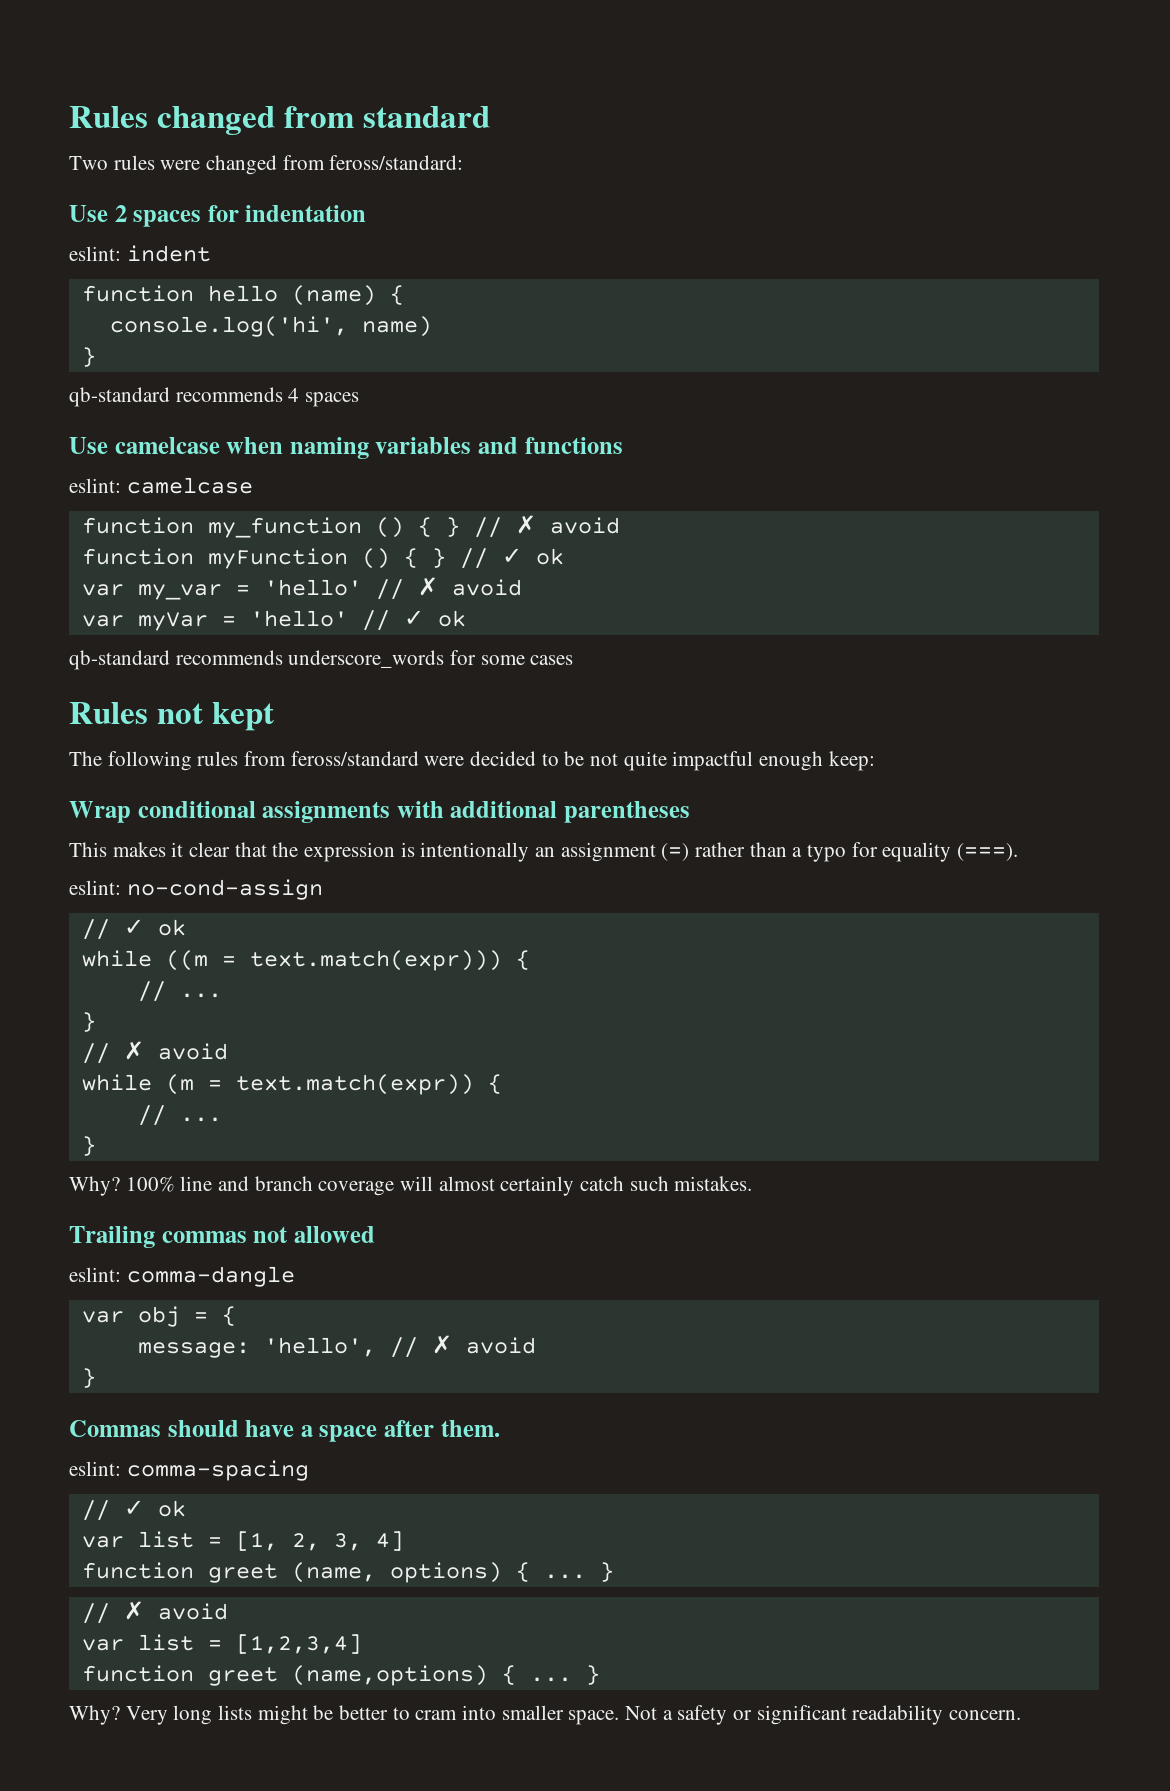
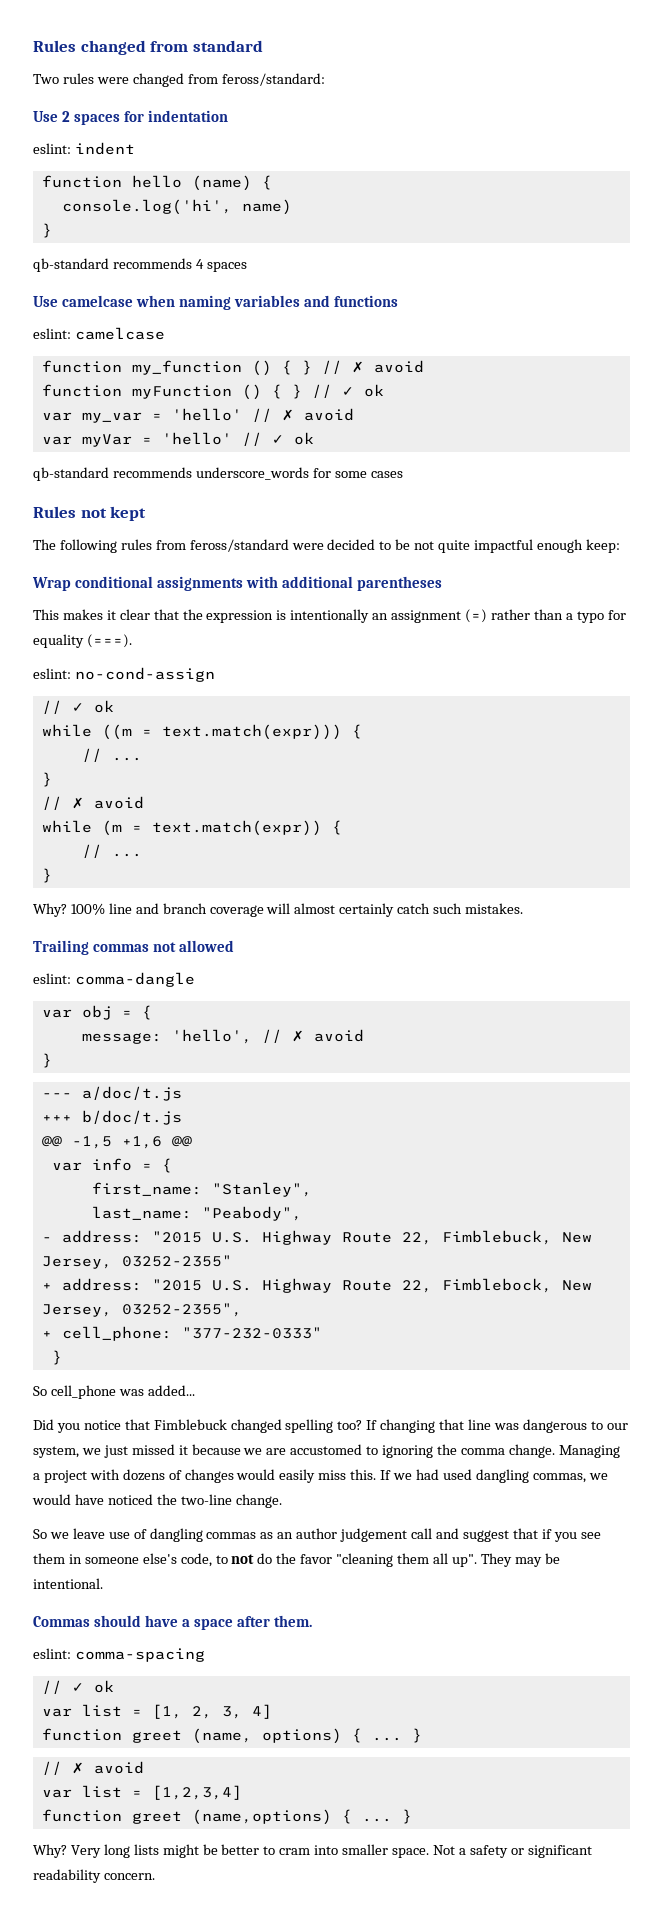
+ --- a/doc/t.js
+ +++ b/doc/t.js
+ @@ -1,5 +1,6 @@
+ var info = {
+ first_name: "Stanley",
+ last_name: "Peabody",
+ - address: "2015 U.S. Highway Route 22, Fimblebuck, New Jersey, 03252-2355"
+ + address: "2015 U.S. Highway Route 22, Fimblebock, New Jersey, 03252-2355",
+ + cell_phone: "377-232-0333"
+ }
+ So cell_phone was added...
+ Did you notice that Fimblebuck changed spelling too? If changing that line was dangerous to our system, we just missed it because we are accustomed to ignoring the comma change. Managing a project with dozens of changes would easily miss this. If we had used dangling commas, we would have noticed the two-line change.
+ So we leave use of dangling commas as an author judgement call and suggest that if you see them in someone else's code, to not do the favor "cleaning them all up". They may be intentional.

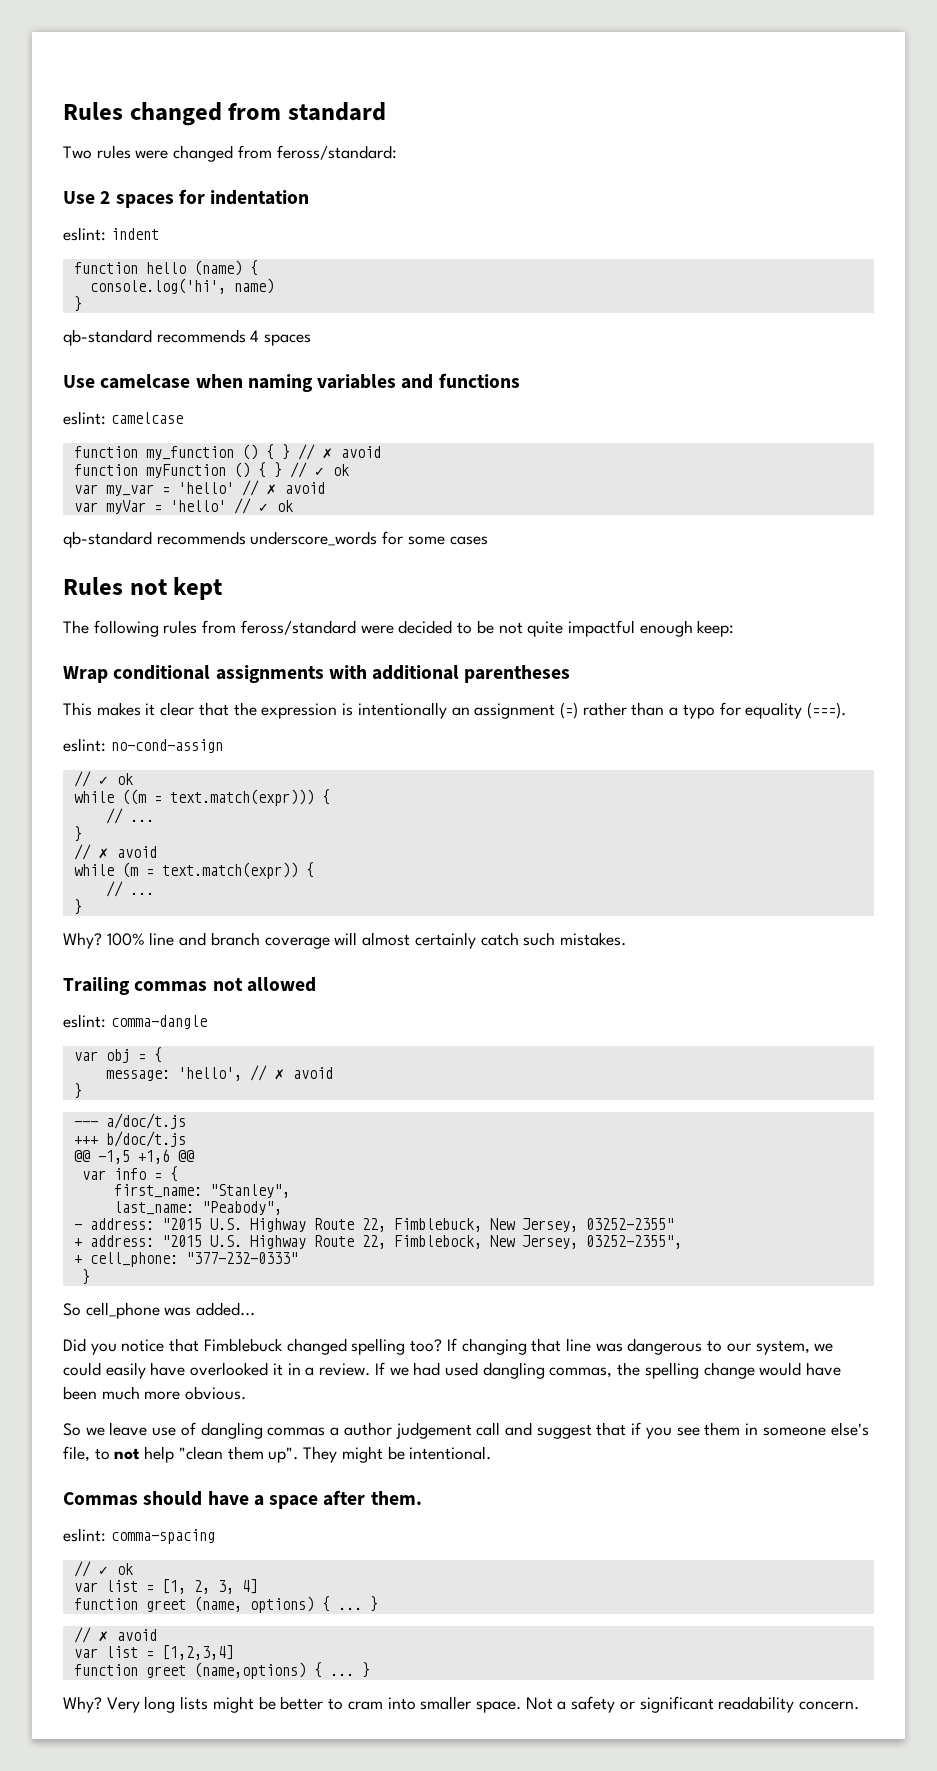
- If changing that line was dangerous to our system, we just missed it because we are accustomed to ignoring the comma change. Managing a project with dozens of changes would easily miss this.
+ If changing that line was dangerous to our system, we could easily have overlooked it in a review.
- If we had used dangling commas, we would have noticed the two-line change.
+ If we had used dangling commas, the spelling change would have been much more obvious.
- So we leave use of dangling commas as an author judgement call and suggest that if you see them in someone else's code, to not do the favor "cleaning them all up".
+ So we leave use of dangling commas a author judgement call and suggest that if you see them in someone else's file, to not help "clean them up".
- They may be intentional.
+ They might be intentional.

